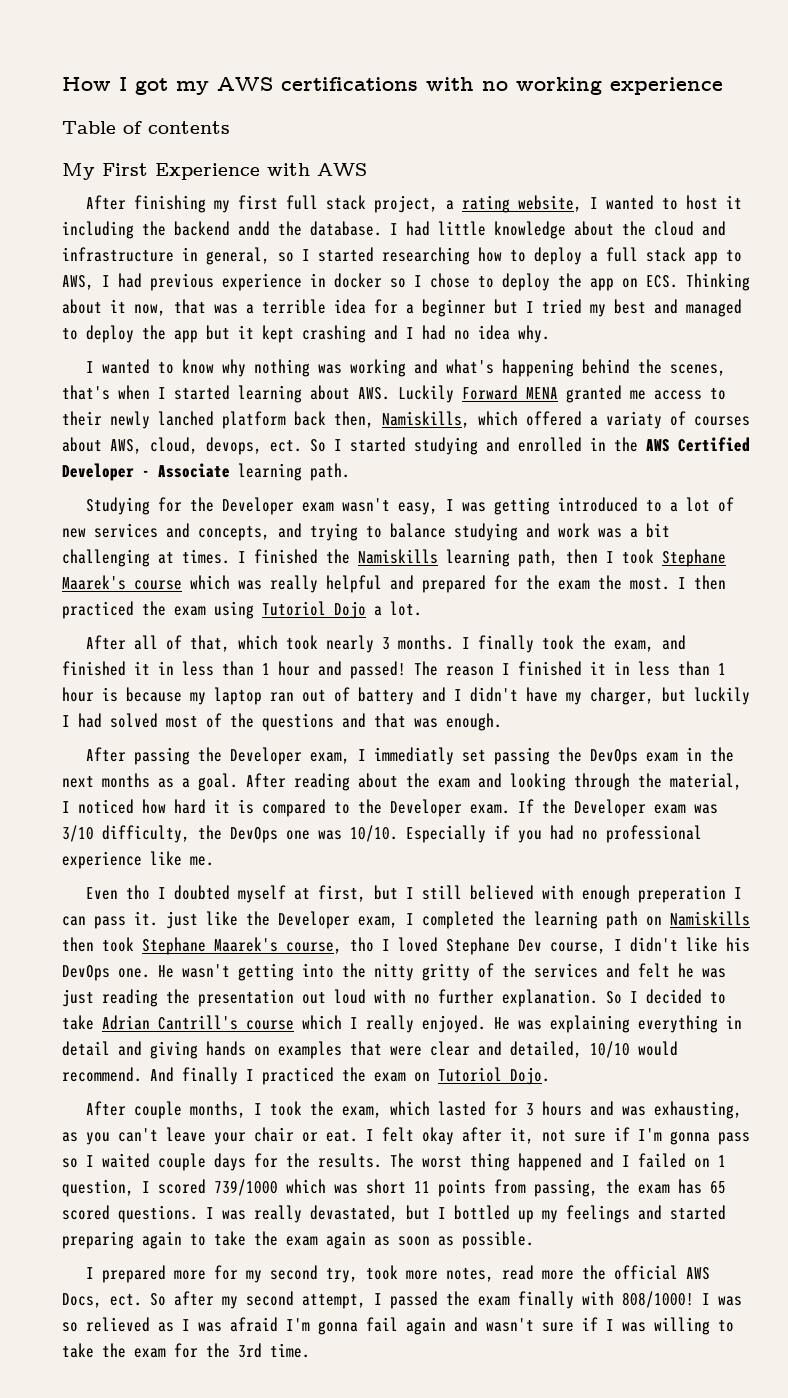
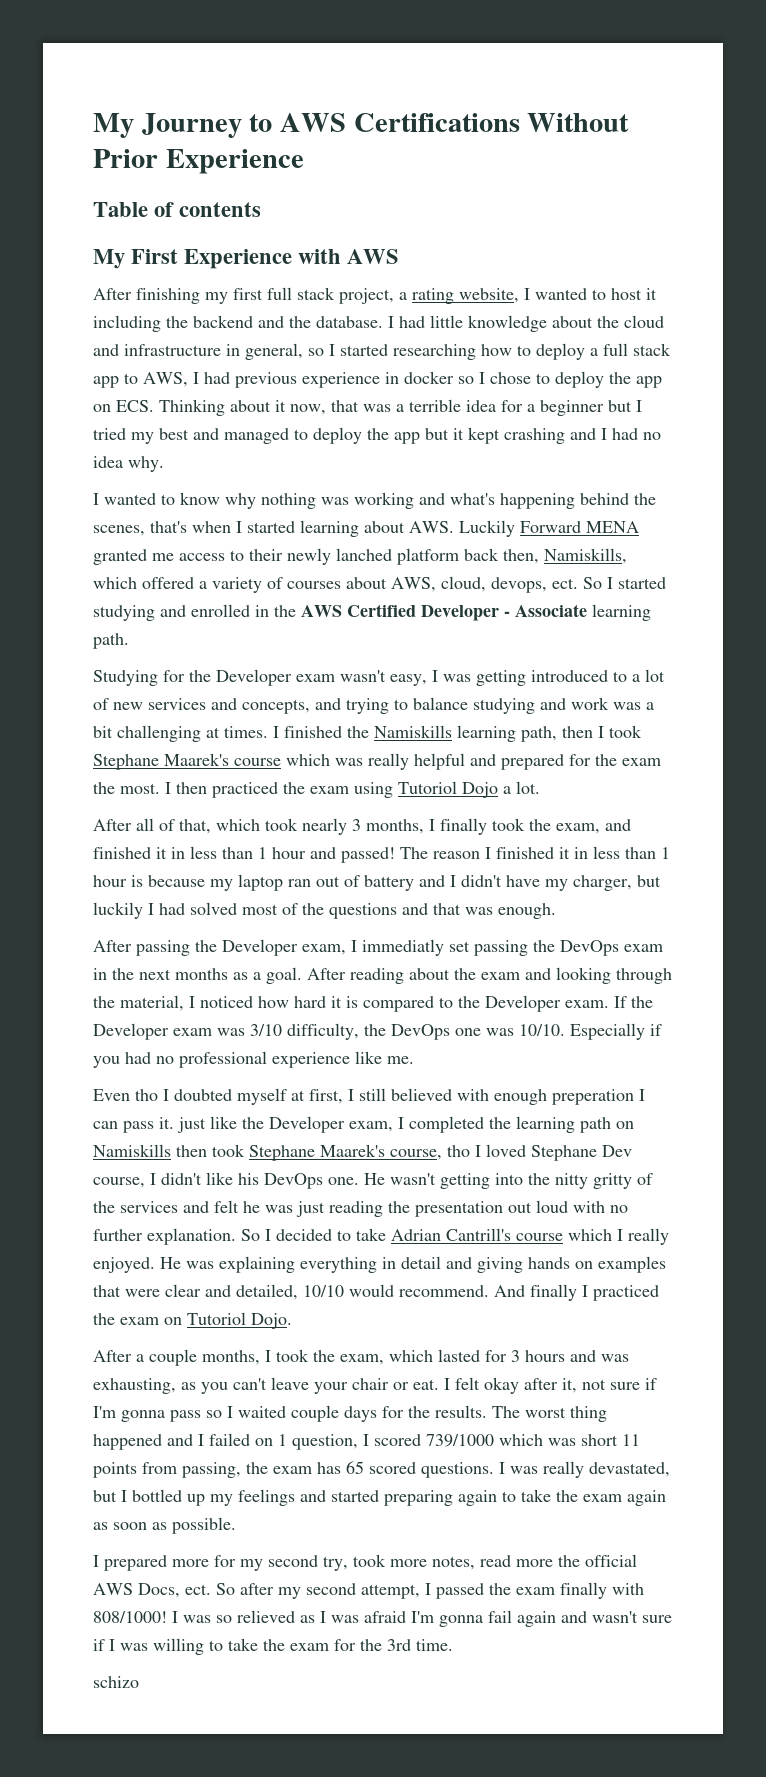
- How I got my AWS certifications with no working experience
+ My Journey to AWS Certifications Without Prior Experience
- After finishing my first full stack project, a rating website, I wanted to host it including the backend andd the database.
+ After finishing my first full stack project, a rating website, I wanted to host it including the backend and the database.
- I wanted to know why nothing was working and what's happening behind the scenes, that's when I started learning about AWS. Luckily Forward MENA granted me access to their newly lanched platform back then, Namiskills, which offered a variaty of courses about AWS, cloud, devops, ect.
+ I wanted to know why nothing was working and what's happening behind the scenes, that's when I started learning about AWS. Luckily Forward MENA granted me access to their newly lanched platform back then, Namiskills, which offered a variety of courses about AWS, cloud, devops, ect.
- After all of that, which took nearly 3 months. I finally took the exam, and finished it in less than 1 hour and passed!
+ After all of that, which took nearly 3 months, I finally took the exam, and finished it in less than 1 hour and passed!
- Even tho I doubted myself at first, but I still believed with enough preperation I can pass it. just like the Developer exam, I completed the learning path on Namiskills then took Stephane Maarek's course, tho I loved Stephane Dev course, I didn't like his DevOps one.
+ Even tho I doubted myself at first, I still believed with enough preperation I can pass it. just like the Developer exam, I completed the learning path on Namiskills then took Stephane Maarek's course, tho I loved Stephane Dev course, I didn't like his DevOps one.
- After couple months, I took the exam, which lasted for 3 hours and was exhausting, as you can't leave your chair or eat.
+ After a couple months, I took the exam, which lasted for 3 hours and was exhausting, as you can't leave your chair or eat.
+ schizo

